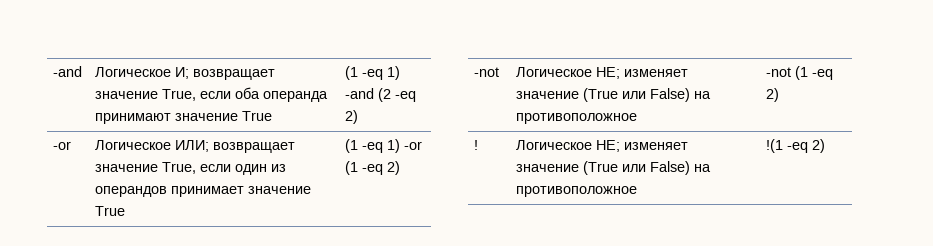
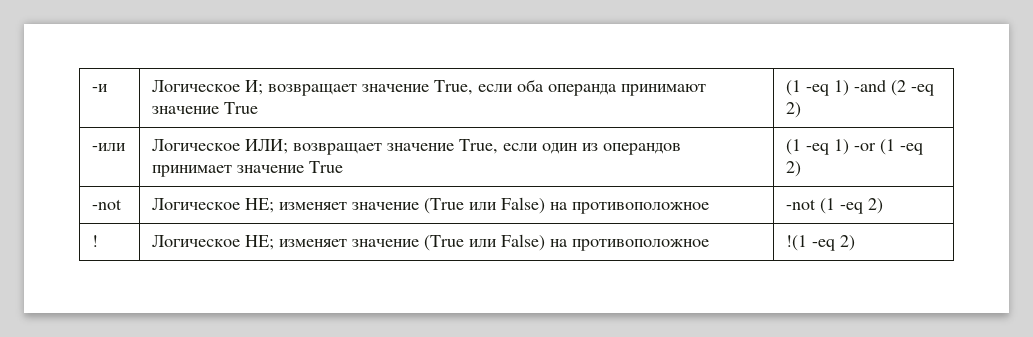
- -and | Логическое И; возвращает значение True, если оба операнда принимают значение True | (1 -eq 1) -and (2 -eq 2)
+ -и | Логическое И; возвращает значение True, если оба операнда принимают значение True | (1 -eq 1) -and (2 -eq 2)
- -or | Логическое ИЛИ; возвращает значение True, если один из операндов принимает значение True | (1 -eq 1) -or (1 -eq 2)
+ -или | Логическое ИЛИ; возвращает значение True, если один из операндов принимает значение True | (1 -eq 1) -or (1 -eq 2)

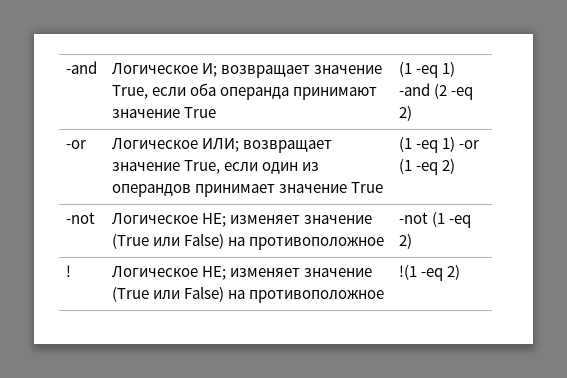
- -и | Логическое И; возвращает значение True, если оба операнда принимают значение True | (1 -eq 1) -and (2 -eq 2)
+ -and | Логическое И; возвращает значение True, если оба операнда принимают значение True | (1 -eq 1) -and (2 -eq 2)
- -или | Логическое ИЛИ; возвращает значение True, если один из операндов принимает значение True | (1 -eq 1) -or (1 -eq 2)
+ -or | Логическое ИЛИ; возвращает значение True, если один из операндов принимает значение True | (1 -eq 1) -or (1 -eq 2)

